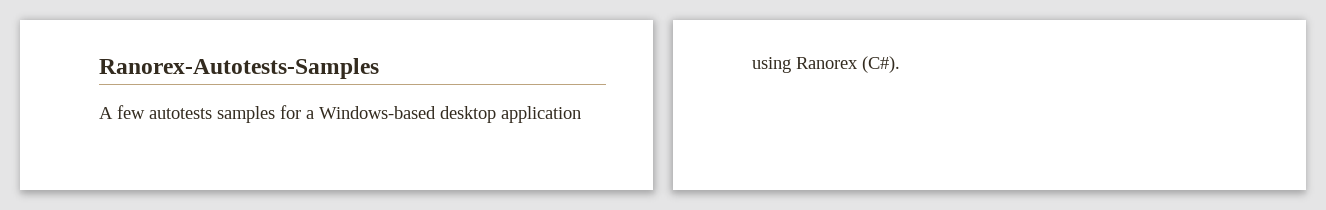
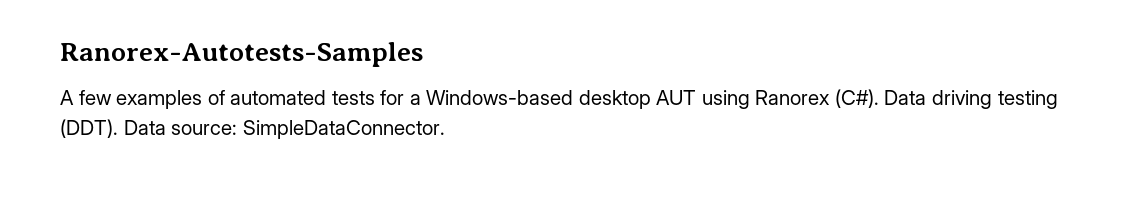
- A few autotests samples for a Windows-based desktop application using Ranorex (C#).
+ A few examples of automated tests for a Windows-based desktop AUT using Ranorex (C#). Data driving testing (DDT). Data source: SimpleDataConnector.

